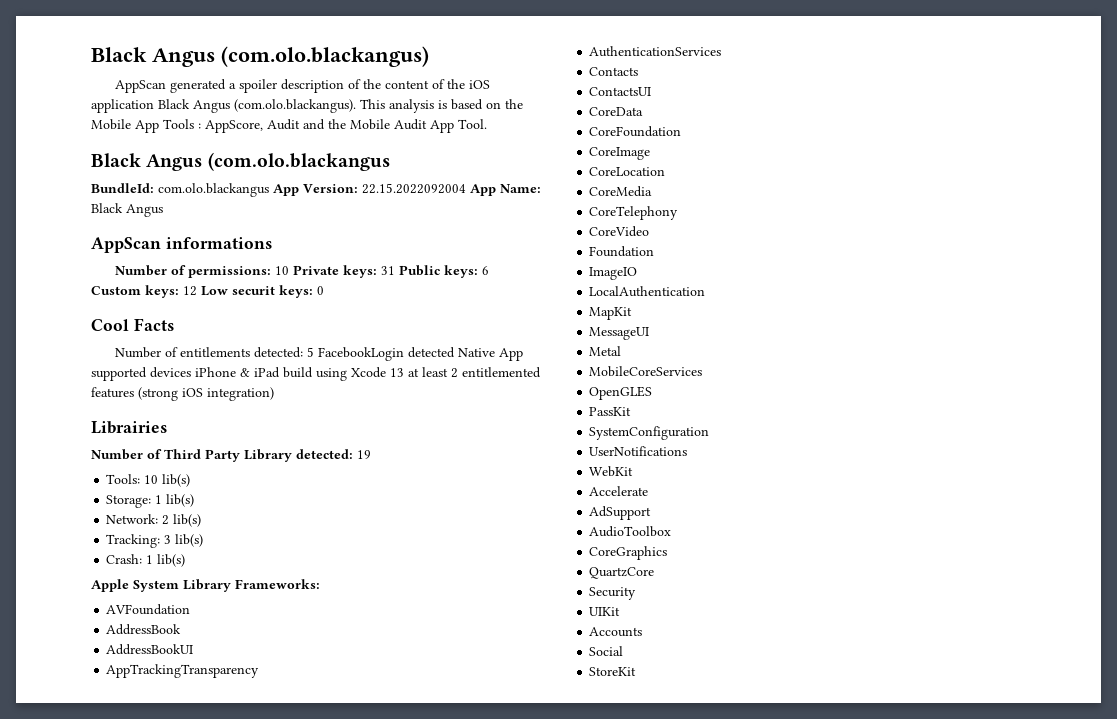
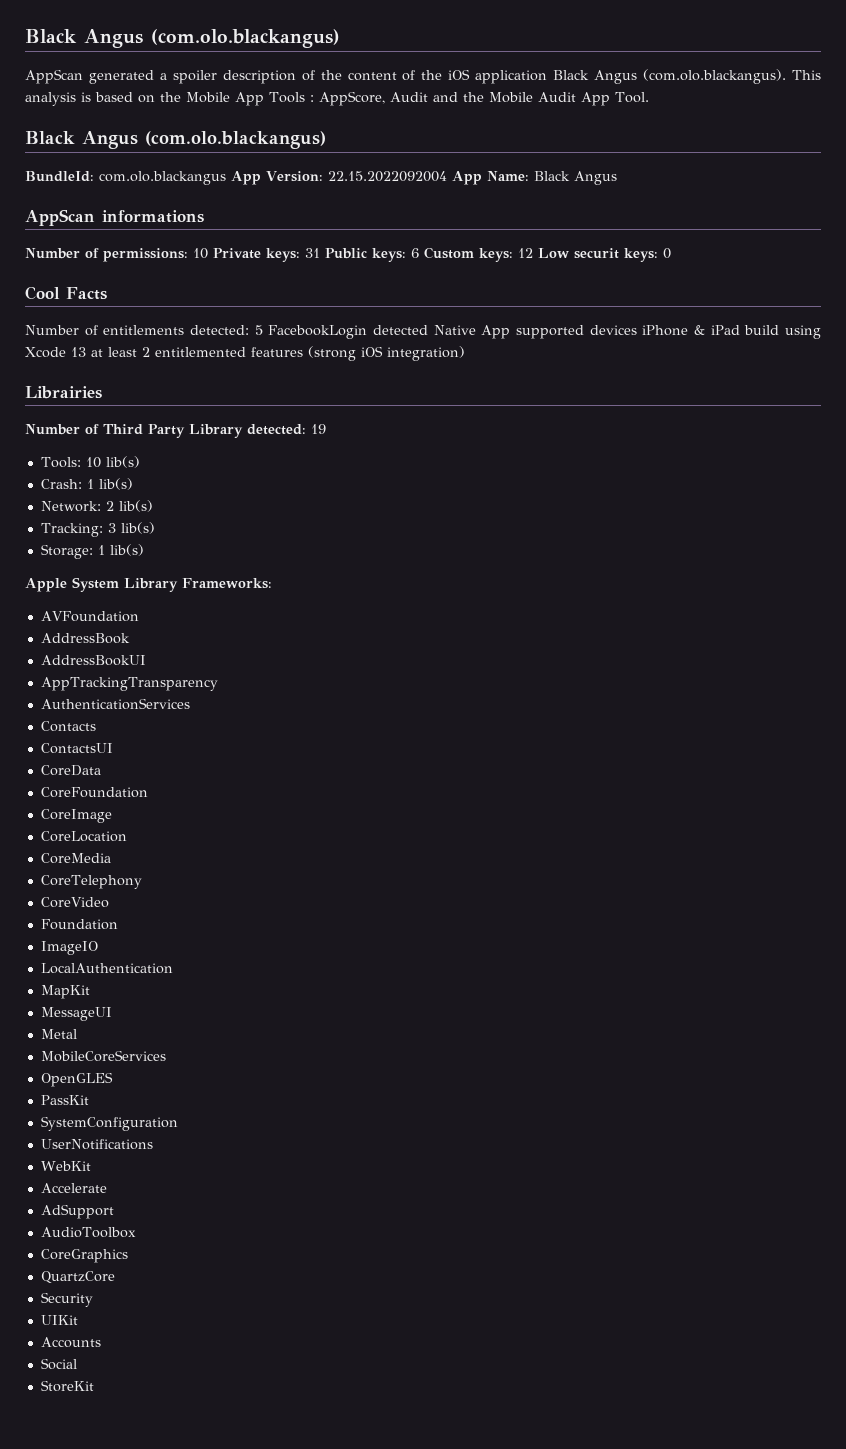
  AppScan generated a spoiler description of the content of the iOS application Black Angus (com.olo.blackangus). This analysis is based on the Mobile App Tools : AppScore, Audit and the Mobile Audit App Tool.
- Black Angus (com.olo.blackangus
+ Black Angus (com.olo.blackangus)
- Storage: 1 lib(s)
+ Crash: 1 lib(s)
- Crash: 1 lib(s)
+ Storage: 1 lib(s)

